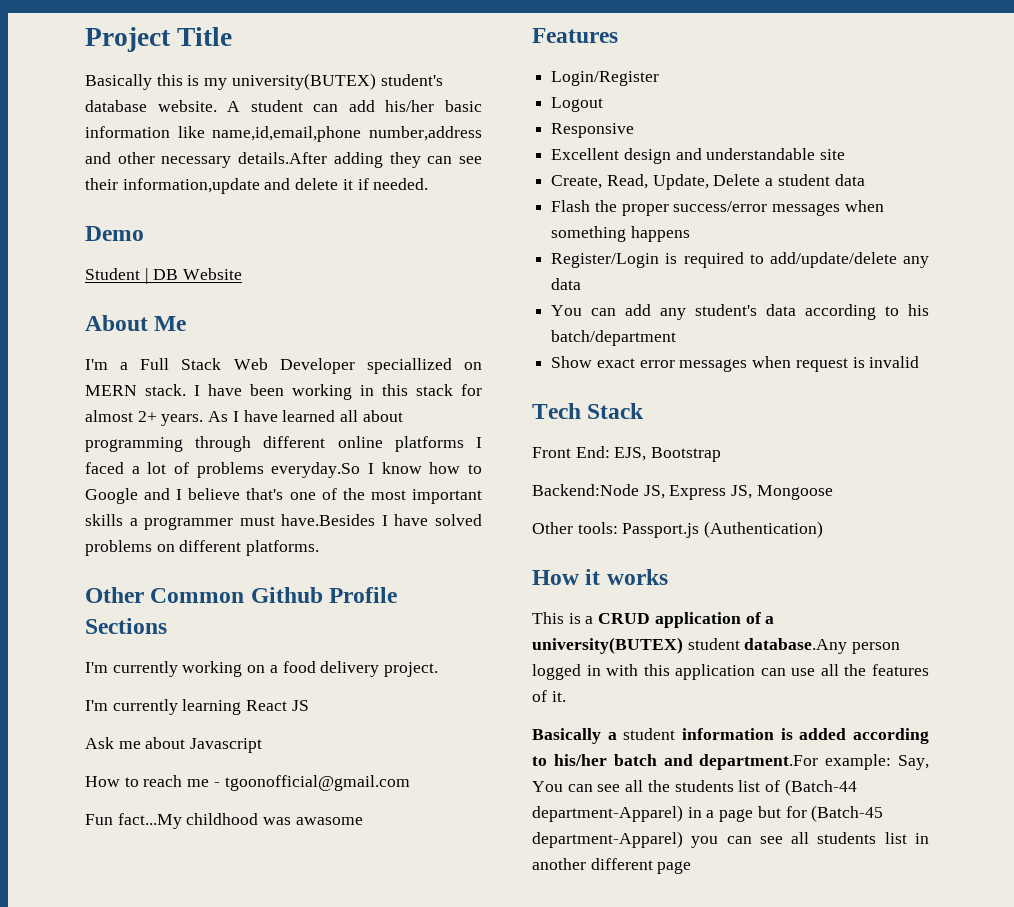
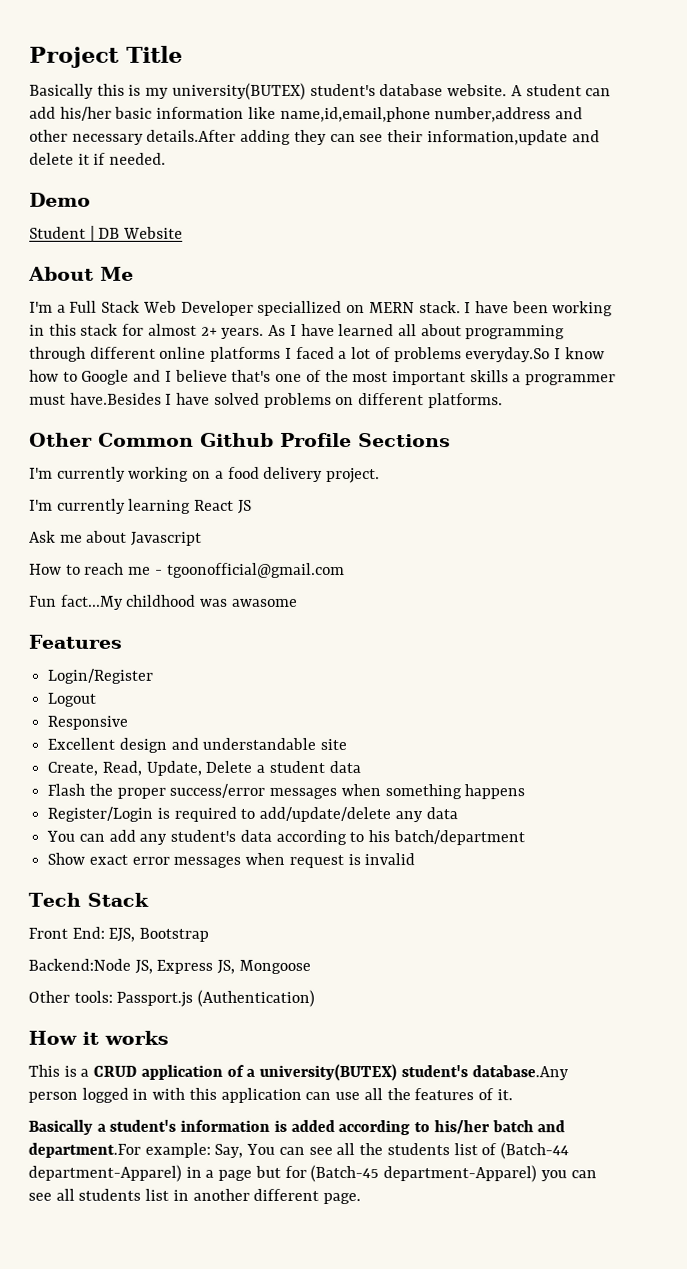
- This is a CRUD application of a university(BUTEX) student database.Any person logged in with this application can use all the features of it.
+ This is a CRUD application of a university(BUTEX) student's database.Any person logged in with this application can use all the features of it.
- Basically a student information is added according to his/her batch and department.For example: Say, You can see all the students list of (Batch-44 department-Apparel) in a page but for (Batch-45 department-Apparel) you can see all students list in another different page
+ Basically a student's information is added according to his/her batch and department.For example: Say, You can see all the students list of (Batch-44 department-Apparel) in a page but for (Batch-45 department-Apparel) you can see all students list in another different page.

